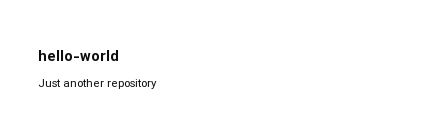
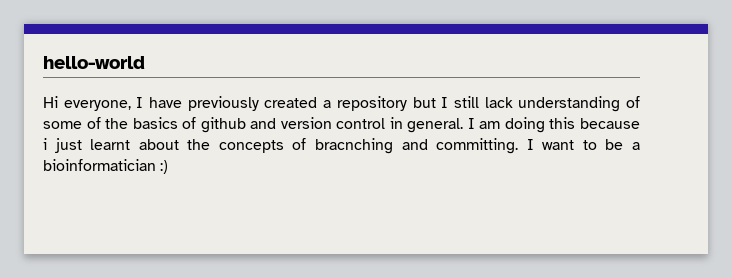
- Just another repository
+ Hi everyone, I have previously created a repository but I still lack understanding of some of the basics of github and version control in general. I am doing this because i just learnt about the concepts of bracnching and committing. I want to be a bioinformatician :)

